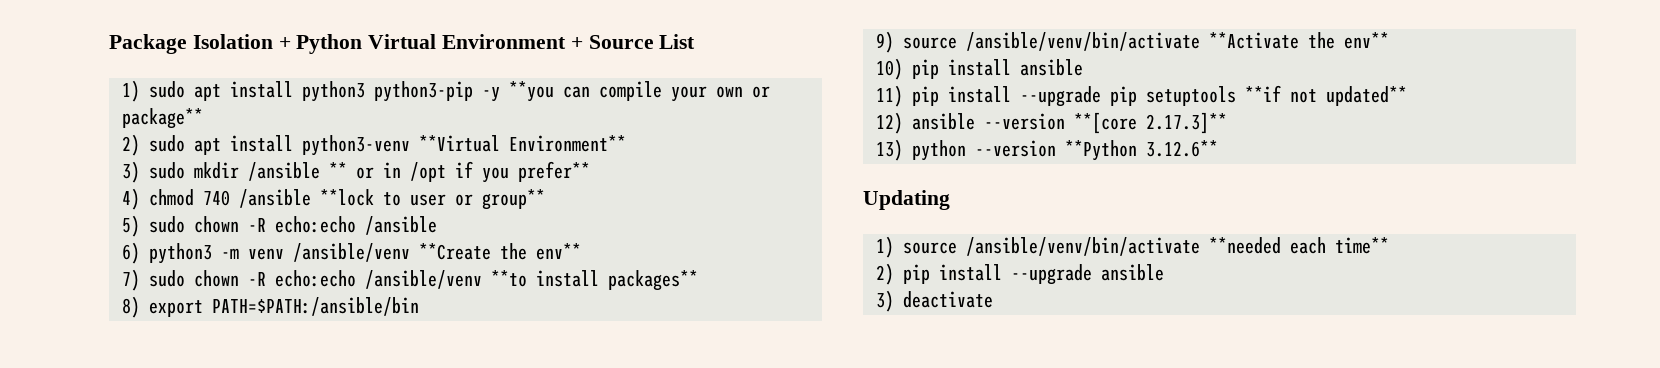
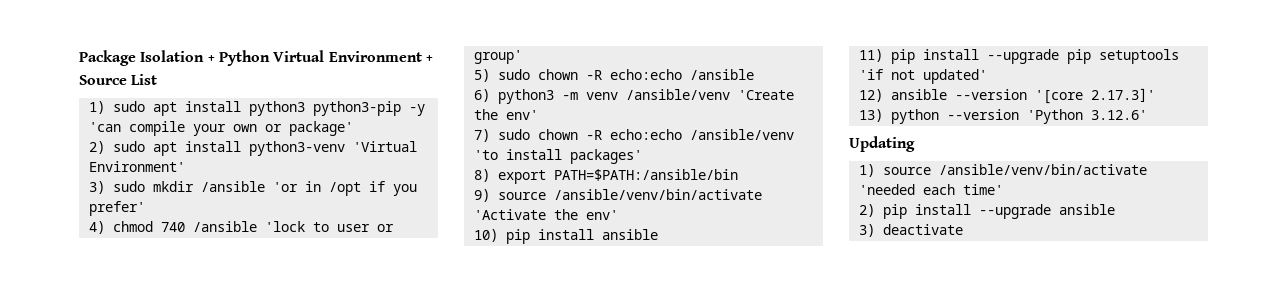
- 1) sudo apt install python3 python3-pip -y **you can compile your own or package**
+ 1) sudo apt install python3 python3-pip -y 'can compile your own or package'
- 2) sudo apt install python3-venv **Virtual Environment**
+ 2) sudo apt install python3-venv 'Virtual Environment'
- 3) sudo mkdir /ansible ** or in /opt if you prefer**
+ 3) sudo mkdir /ansible 'or in /opt if you prefer'
- 4) chmod 740 /ansible **lock to user or group**
+ 4) chmod 740 /ansible 'lock to user or group'
- 6) python3 -m venv /ansible/venv **Create the env**
+ 6) python3 -m venv /ansible/venv 'Create the env'
- 7) sudo chown -R echo:echo /ansible/venv **to install packages**
+ 7) sudo chown -R echo:echo /ansible/venv 'to install packages'
- 9) source /ansible/venv/bin/activate **Activate the env**
+ 9) source /ansible/venv/bin/activate 'Activate the env'
- 11) pip install --upgrade pip setuptools **if not updated**
+ 11) pip install --upgrade pip setuptools 'if not updated'
- 12) ansible --version **[core 2.17.3]**
+ 12) ansible --version '[core 2.17.3]'
- 13) python --version **Python 3.12.6**
+ 13) python --version 'Python 3.12.6'
- 1) source /ansible/venv/bin/activate **needed each time**
+ 1) source /ansible/venv/bin/activate 'needed each time'

